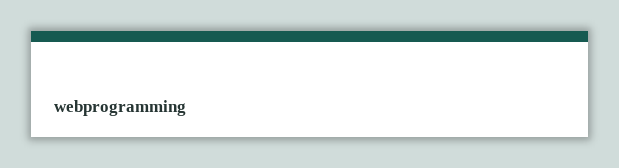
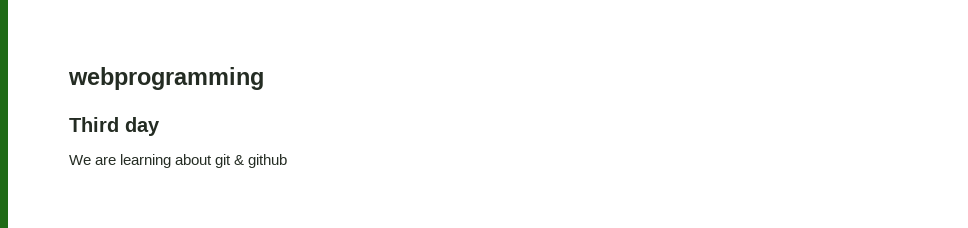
+ Third day
+ We are learning about git & github

